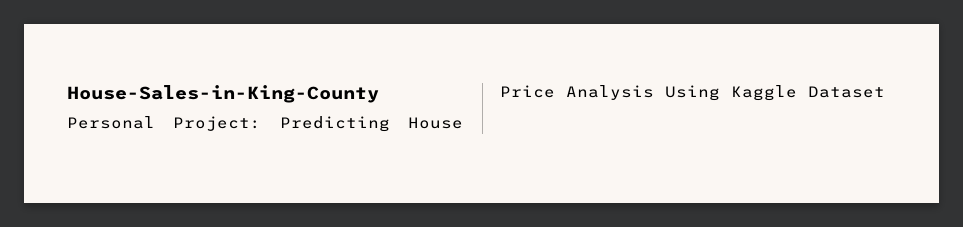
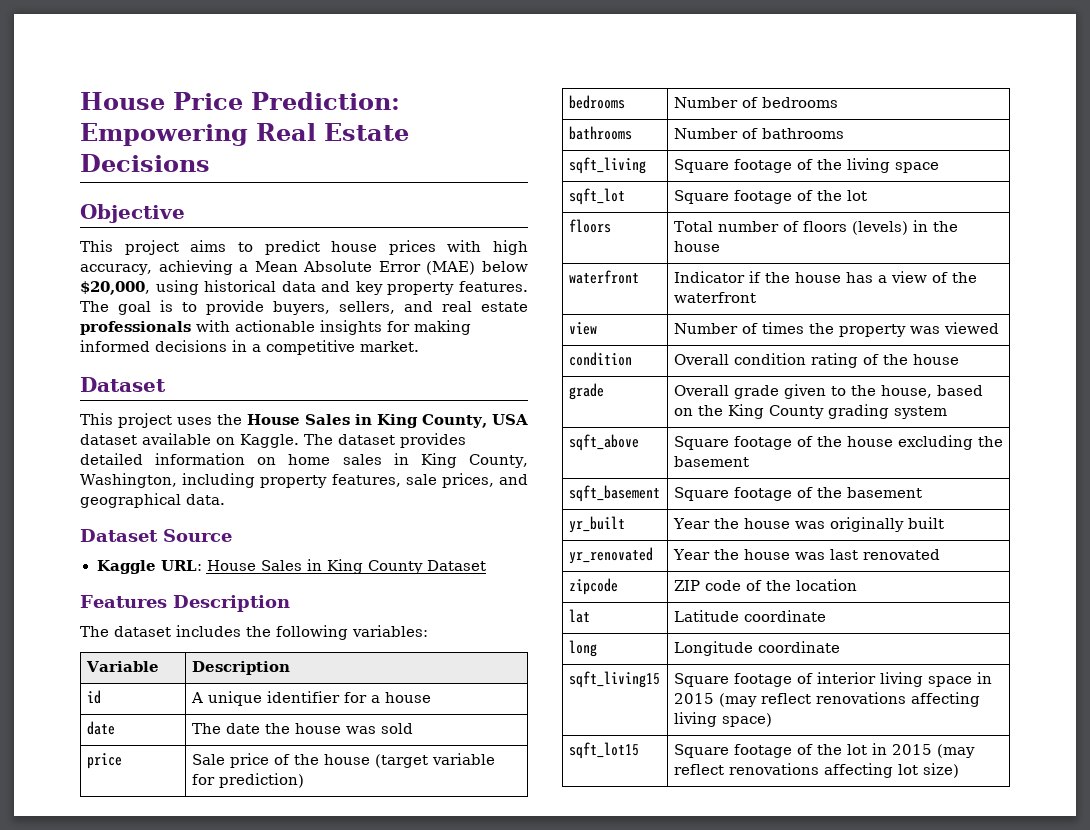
- House-Sales-in-King-County
- Personal Project: Predicting House Price Analysis Using Kaggle Dataset
+ House Price Prediction: Empowering Real Estate Decisions
+ Objective
+ This project aims to predict house prices with high accuracy, achieving a Mean Absolute Error (MAE) below $20,000, using historical data and key property features. The goal is to provide buyers, sellers, and real estate professionals with actionable insights for making informed decisions in a competitive market.
+ Dataset
+ This project uses the House Sales in King County, USA dataset available on Kaggle. The dataset provides detailed information on home sales in King County, Washington, including property features, sale prices, and geographical data.
+ Dataset Source
+ Kaggle URL: House Sales in King County Dataset
+ Features Description
+ The dataset includes the following variables:
+ Variable | Description
+ id | A unique identifier for a house
+ date | The date the house was sold
+ price | Sale price of the house (target variable for prediction)
+ bedrooms | Number of bedrooms
+ bathrooms | Number of bathrooms
+ sqft_living | Square footage of the living space
+ sqft_lot | Square footage of the lot
+ floors | Total number of floors (levels) in the house
+ waterfront | Indicator if the house has a view of the waterfront
+ view | Number of times the property was viewed
+ condition | Overall condition rating of the house
+ grade | Overall grade given to the house, based on the King County grading system
+ sqft_above | Square footage of the house excluding the basement
+ sqft_basement | Square footage of the basement
+ yr_built | Year the house was originally built
+ yr_renovated | Year the house was last renovated
+ zipcode | ZIP code of the location
+ lat | Latitude coordinate
+ long | Longitude coordinate
+ sqft_living15 | Square footage of interior living space in 2015 (may reflect renovations affecting living space)
+ sqft_lot15 | Square footage of the lot in 2015 (may reflect renovations affecting lot size)

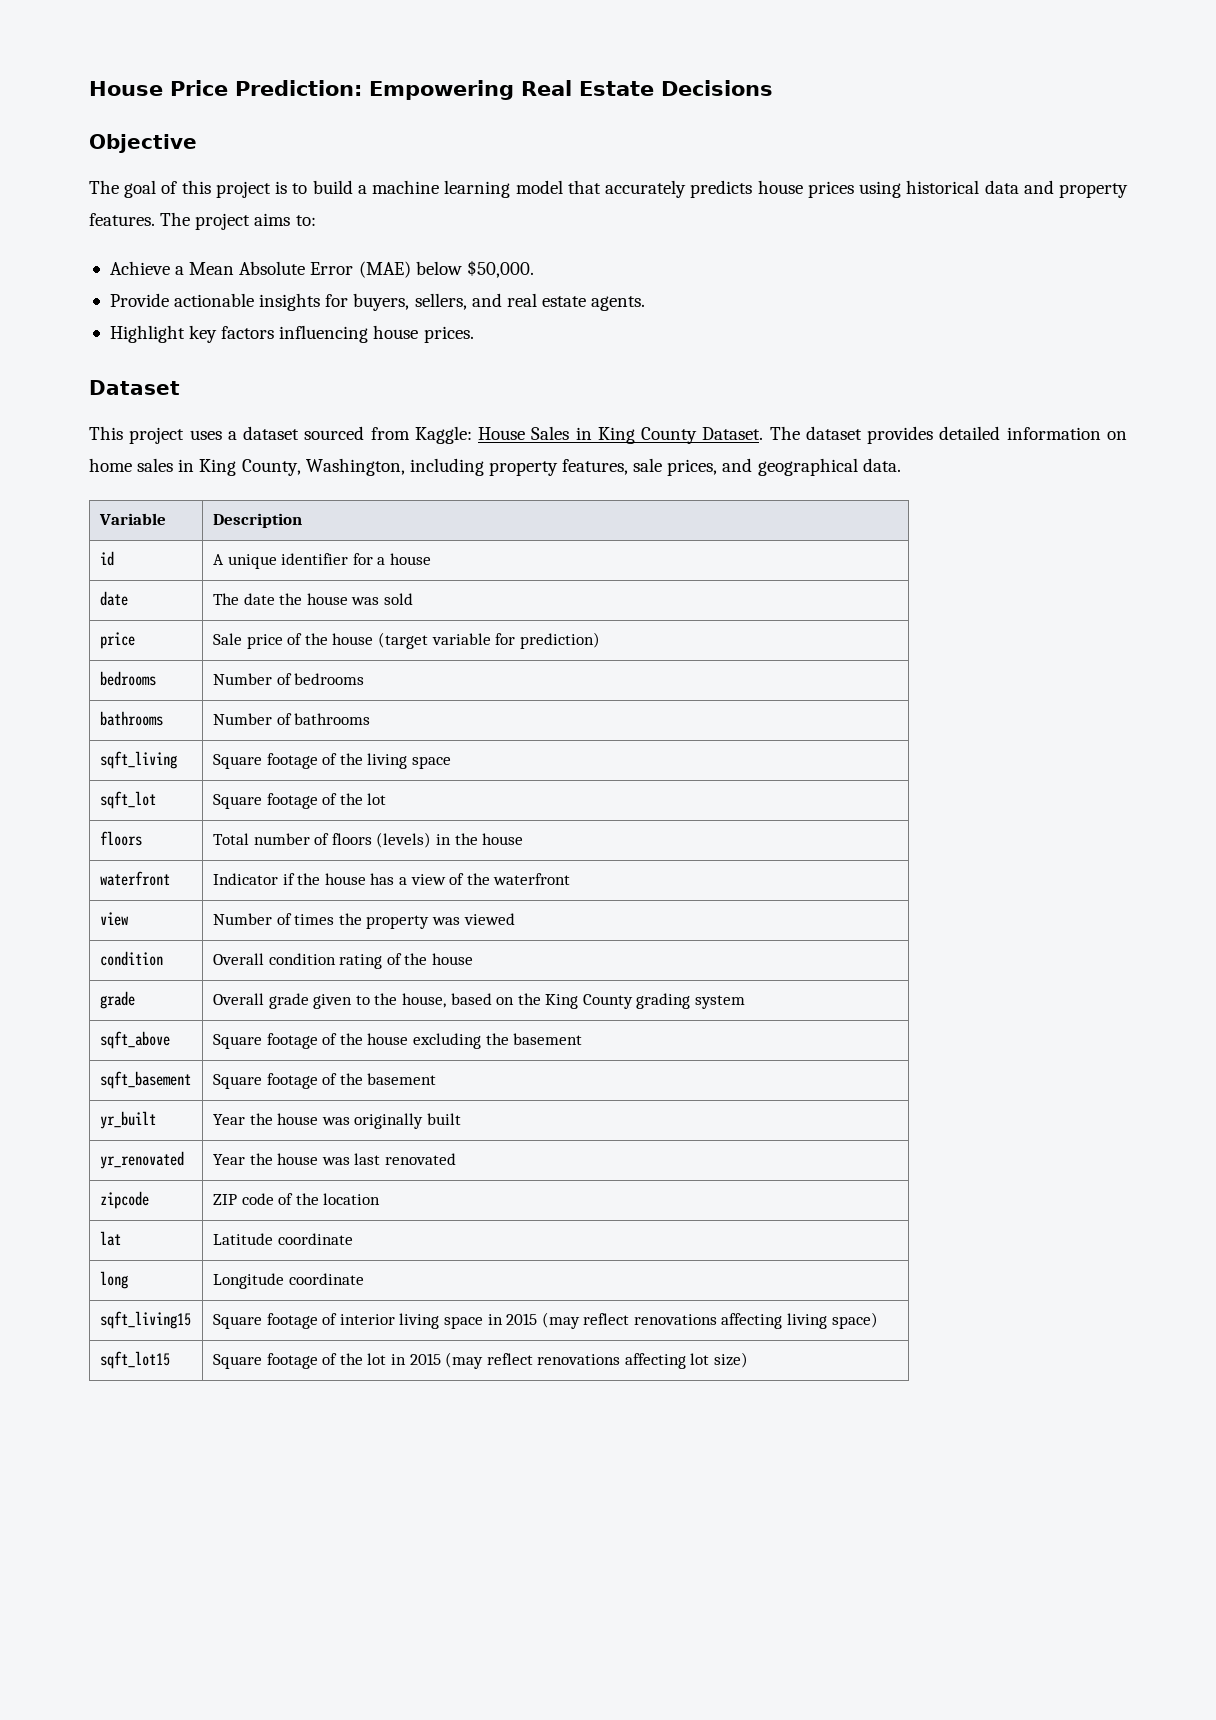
- This project aims to predict house prices with high accuracy, achieving a Mean Absolute Error (MAE) below $20,000, using historical data and key property features. The goal is to provide buyers, sellers, and real estate professionals with actionable insights for making informed decisions in a competitive market.
+ The goal of this project is to build a machine learning model that accurately predicts house prices using historical data and property features. The project aims to:
+ Achieve a Mean Absolute Error (MAE) below $50,000.
+ Provide actionable insights for buyers, sellers, and real estate agents.
+ Highlight key factors influencing house prices.
  Dataset
- This project uses the House Sales in King County, USA dataset available on Kaggle.
+ This project uses a dataset sourced from Kaggle: House Sales in King County Dataset.
- Dataset Source
- Kaggle URL: House Sales in King County Dataset
- Features Description
- The dataset includes the following variables:

